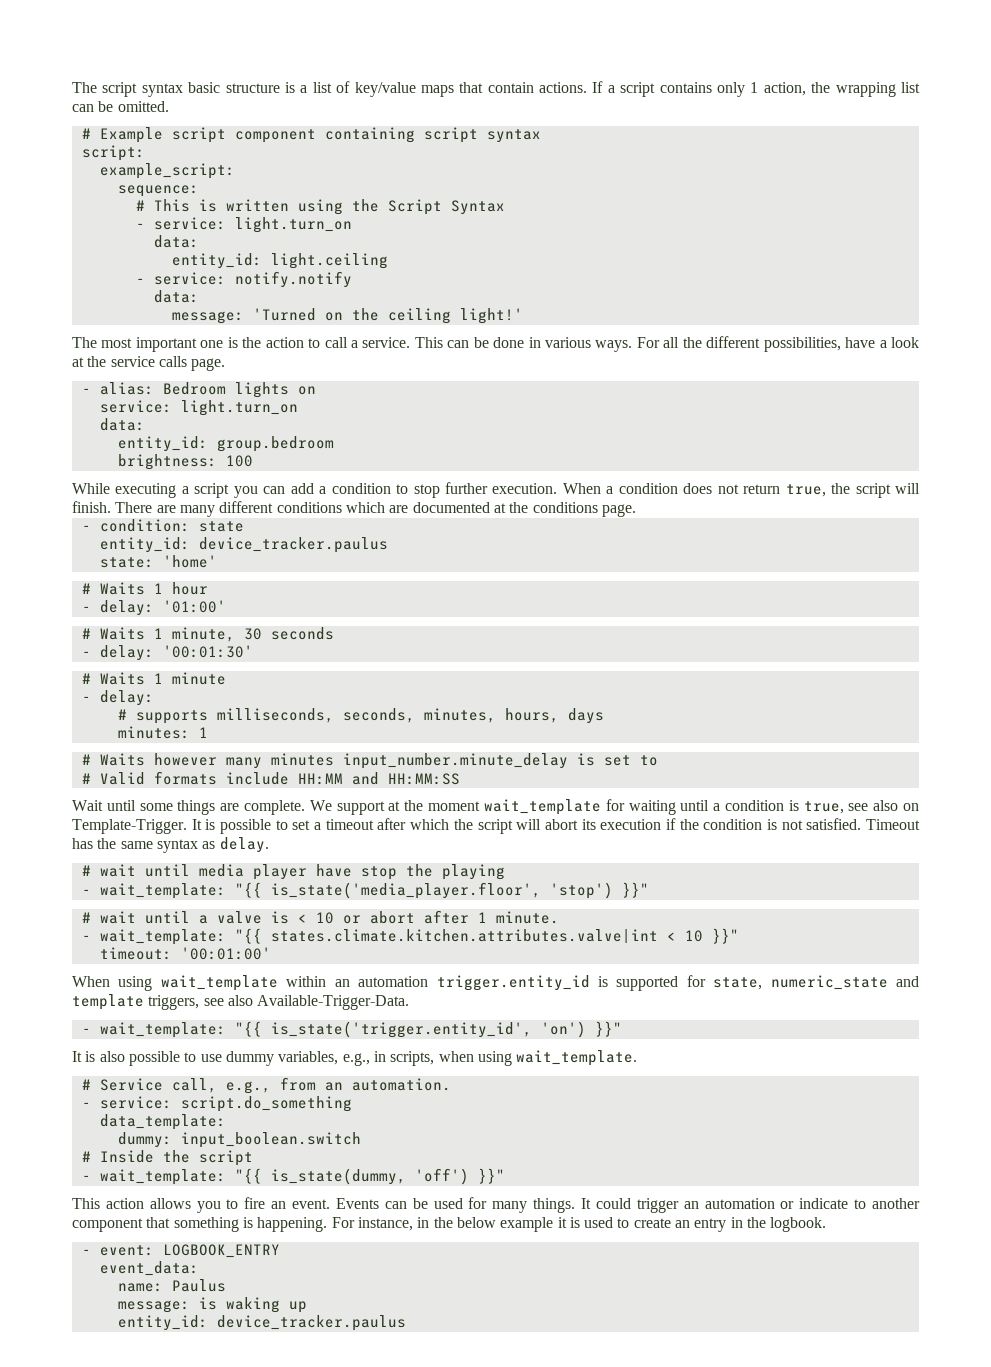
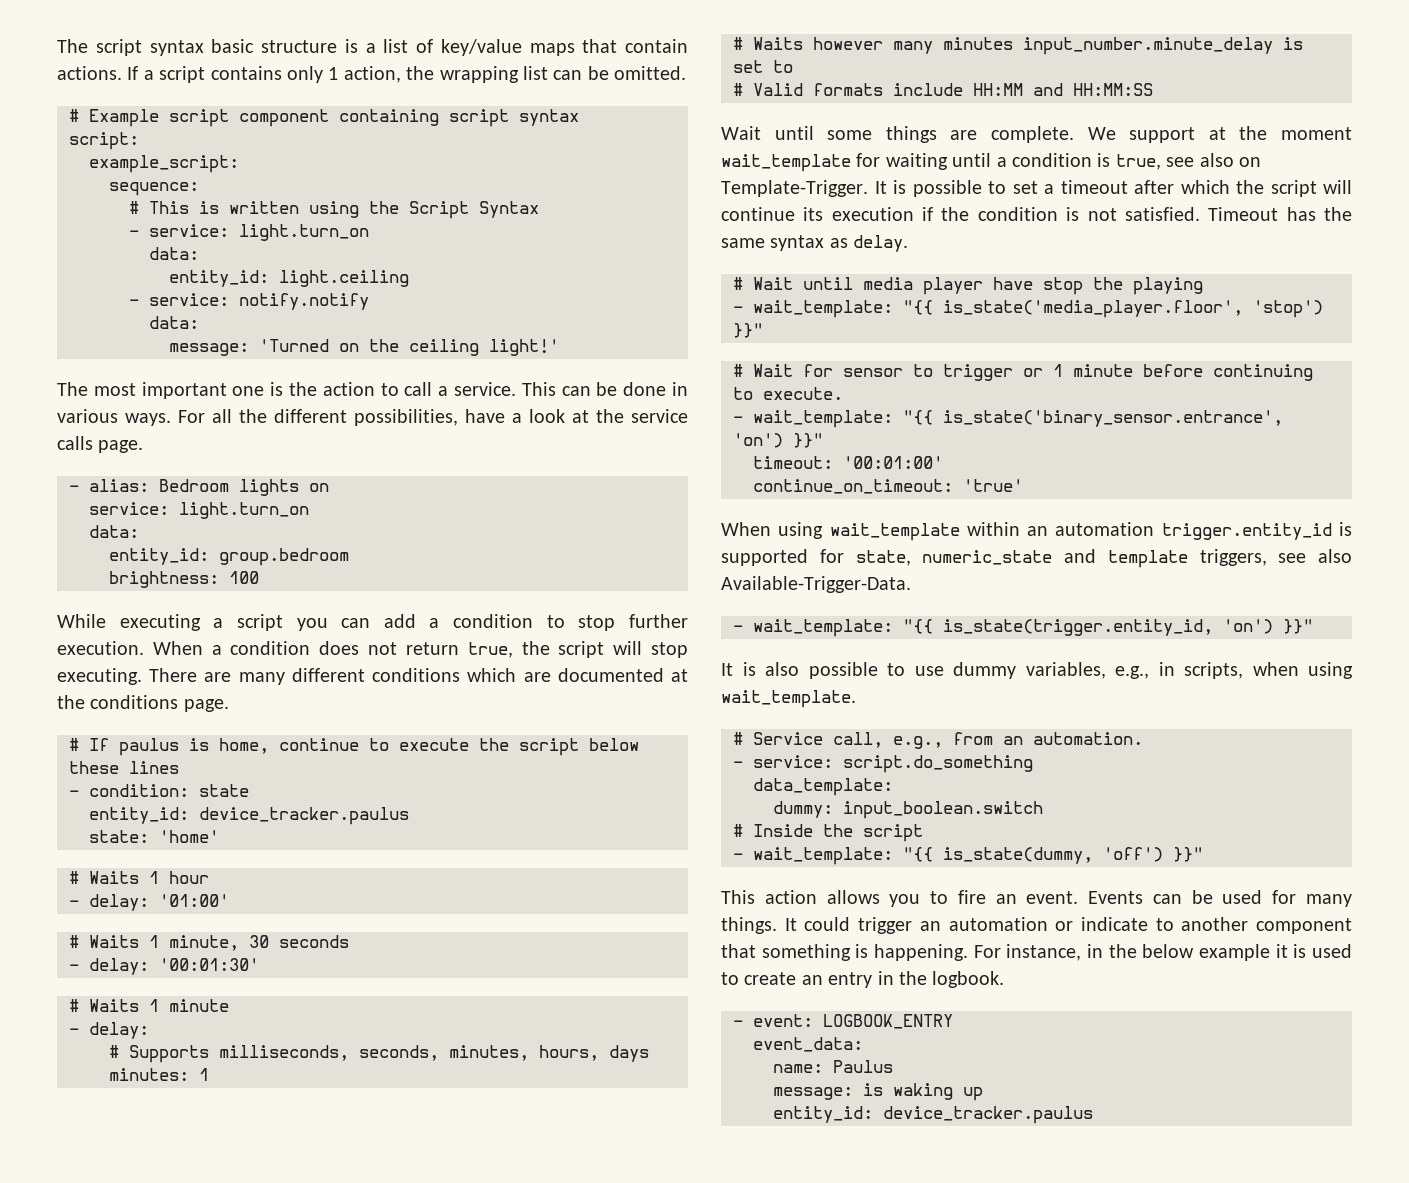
- When a condition does not return true, the script will finish.
+ When a condition does not return true, the script will stop executing.
+ # If paulus is home, continue to execute the script below these lines
- # supports milliseconds, seconds, minutes, hours, days
+ # Supports milliseconds, seconds, minutes, hours, days
- It is possible to set a timeout after which the script will abort its execution if the condition is not satisfied.
+ It is possible to set a timeout after which the script will continue its execution if the condition is not satisfied.
- # wait until media player have stop the playing
+ # Wait until media player have stop the playing
- # wait until a valve is < 10 or abort after 1 minute.
- - wait_template: "{{ states.climate.kitchen.attributes.valve|int < 10 }}"
+ # Wait for sensor to trigger or 1 minute before continuing to execute.
+ - wait_template: "{{ is_state('binary_sensor.entrance', 'on') }}"
+ continue_on_timeout: 'true'
- - wait_template: "{{ is_state('trigger.entity_id', 'on') }}"
+ - wait_template: "{{ is_state(trigger.entity_id, 'on') }}"

